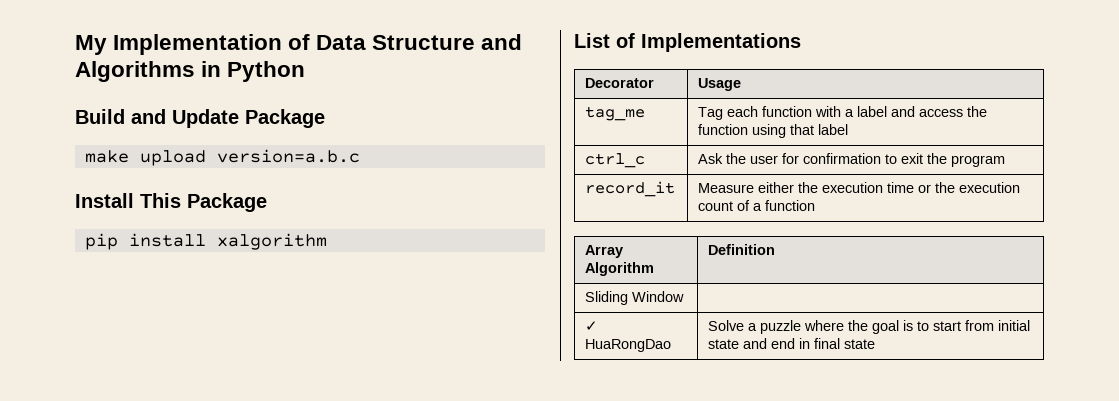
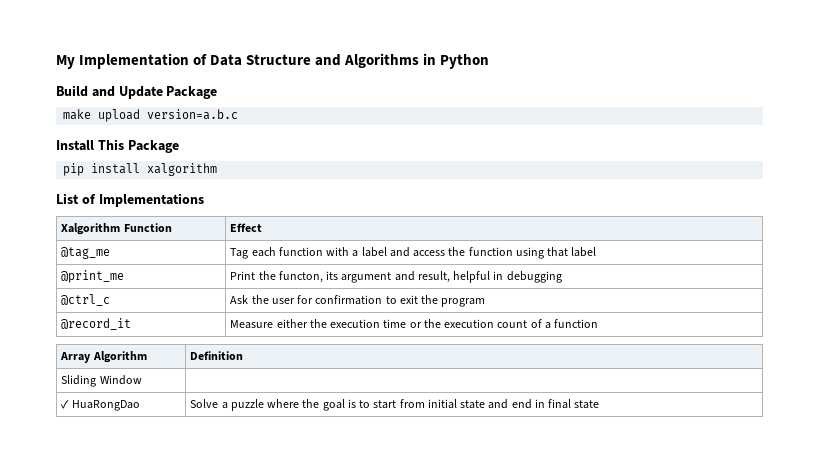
- Decorator | Usage
- tag_me | Tag each function with a label and access the function using that label
+ Xalgorithm Function | Effect
+ @tag_me | Tag each function with a label and access the function using that label
- ctrl_c | Ask the user for confirmation to exit the program
+ @print_me | Print the functon, its argument and result, helpful in debugging
+ @ctrl_c | Ask the user for confirmation to exit the program
- record_it | Measure either the execution time or the execution count of a function
+ @record_it | Measure either the execution time or the execution count of a function

